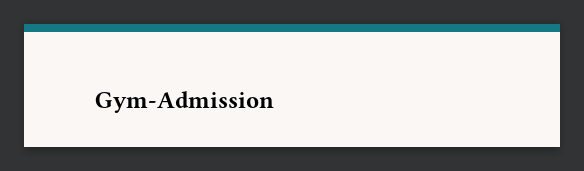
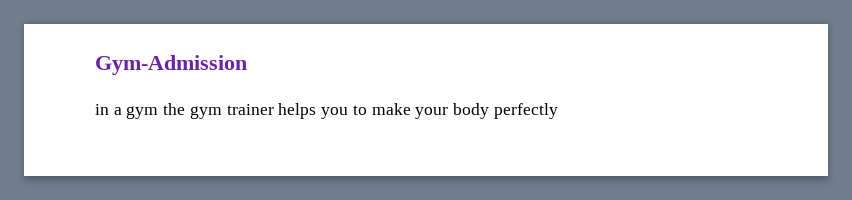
+ in a gym the gym trainer helps you to make your body perfectly

